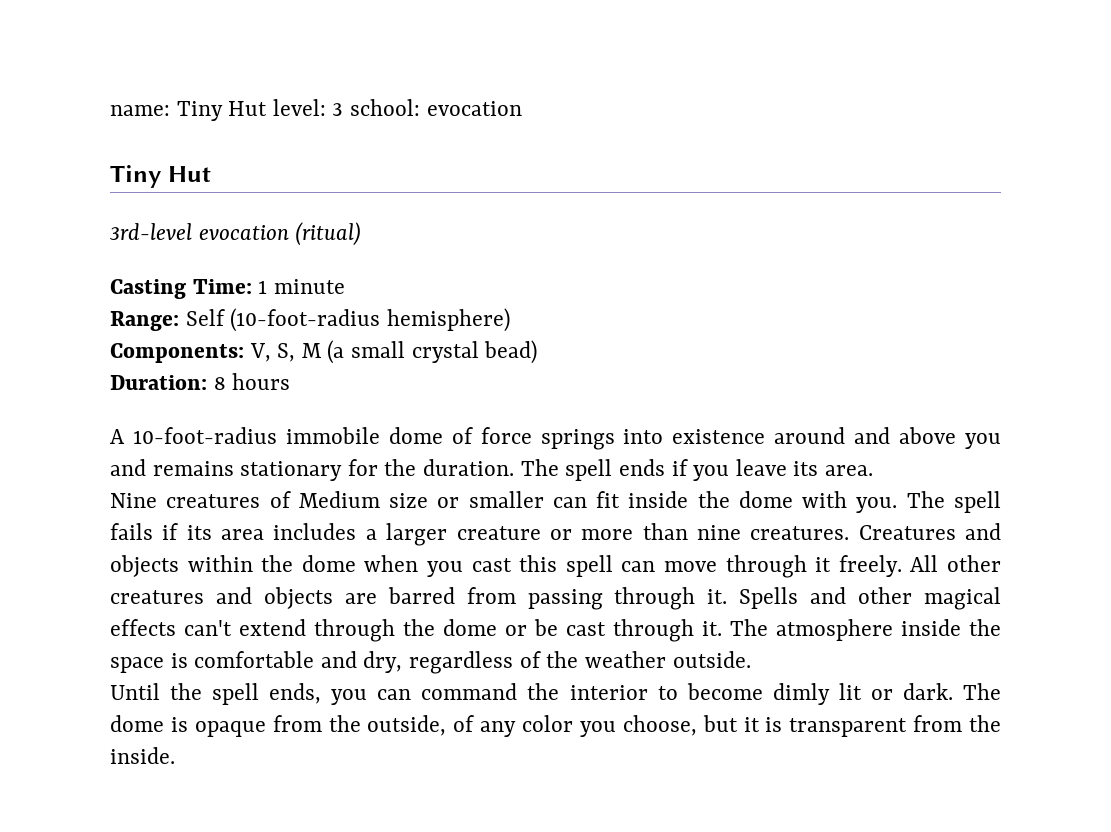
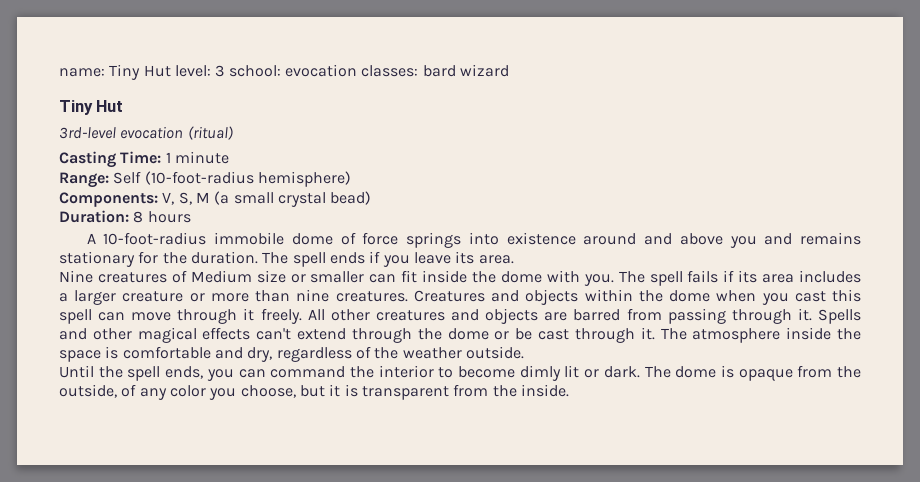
- name: Tiny Hut level: 3 school: evocation
+ name: Tiny Hut level: 3 school: evocation classes: bard wizard

